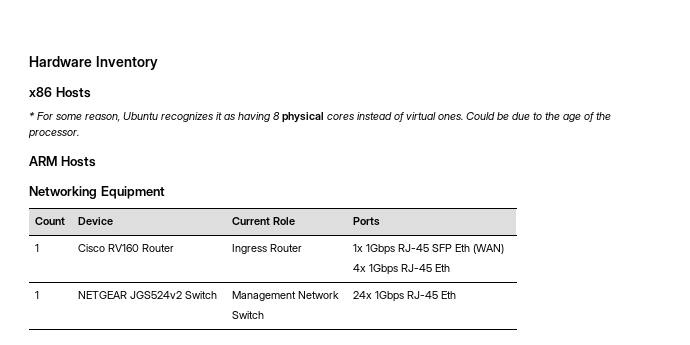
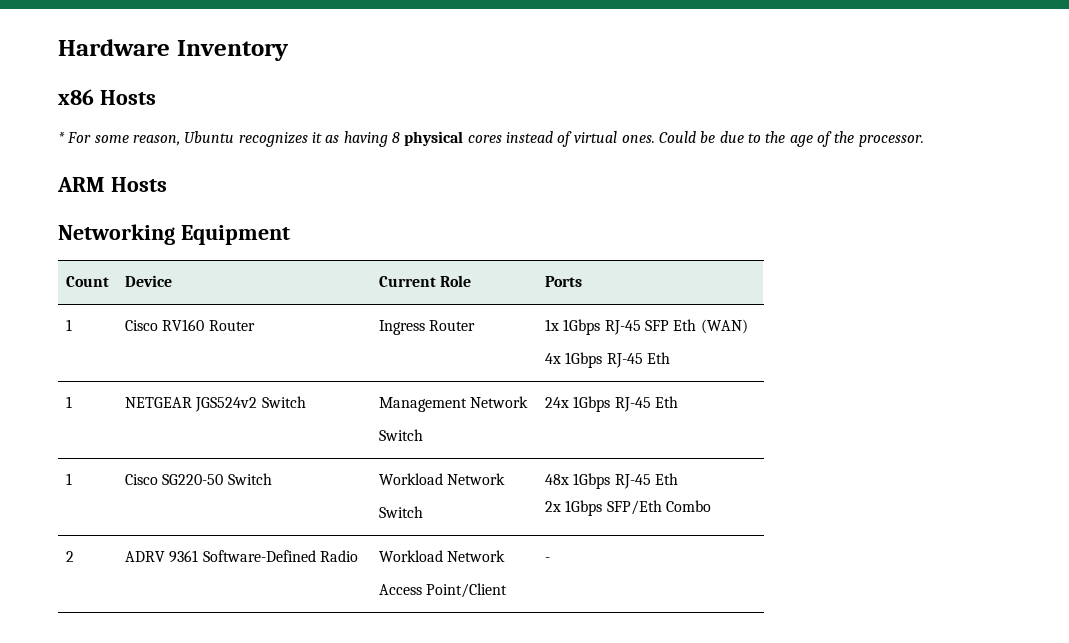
+ 1 | Cisco SG220-50 Switch | Workload Network
+ Switch | 48x 1Gbps RJ-45 Eth
+ 2x 1Gbps SFP/Eth Combo
+ 2 | ADRV 9361 Software-Defined Radio | Workload Network
+ Access Point/Client | -

